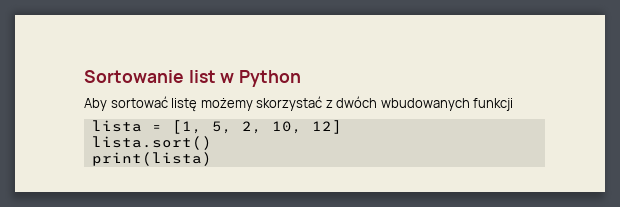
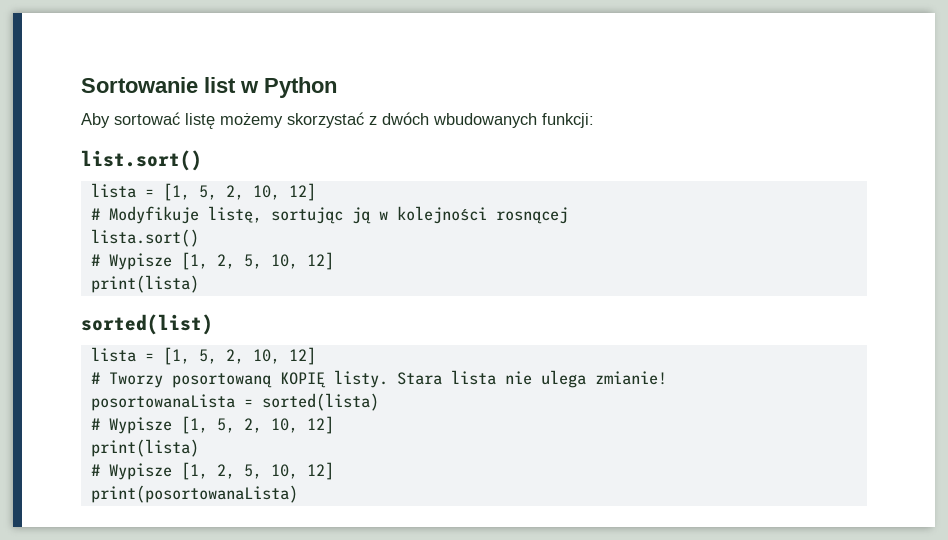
- Aby sortować listę możemy skorzystać z dwóch wbudowanych funkcji
+ Aby sortować listę możemy skorzystać z dwóch wbudowanych funkcji:
+ list.sort()
  lista = [1, 5, 2, 10, 12]
+ # Modyfikuje listę, sortując ją w kolejności rosnącej
  lista.sort()
+ # Wypisze [1, 2, 5, 10, 12]
  print(lista)
+ sorted(list)
+ lista = [1, 5, 2, 10, 12]
+ # Tworzy posortowaną KOPIĘ listy. Stara lista nie ulega zmianie!
+ posortowanaLista = sorted(lista)
+ # Wypisze [1, 5, 2, 10, 12]
+ print(lista)
+ # Wypisze [1, 2, 5, 10, 12]
+ print(posortowanaLista)

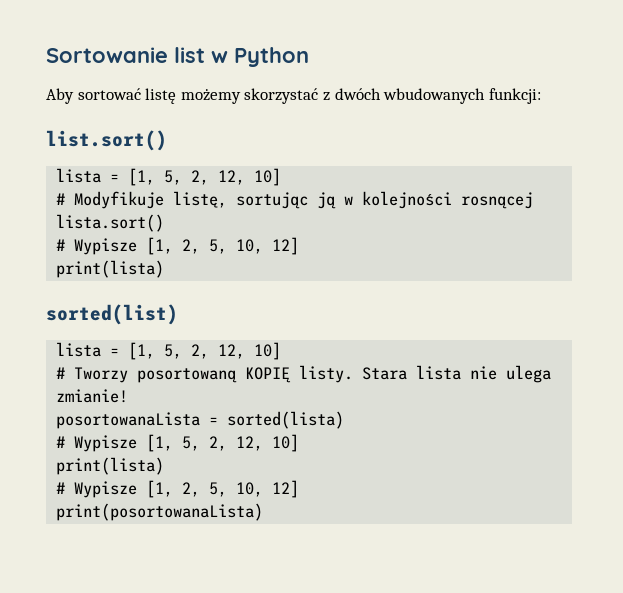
  list.sort()
- lista = [1, 5, 2, 10, 12]
+ lista = [1, 5, 2, 12, 10]
  sorted(list)
- lista = [1, 5, 2, 10, 12]
+ lista = [1, 5, 2, 12, 10]
- # Wypisze [1, 5, 2, 10, 12]
+ # Wypisze [1, 5, 2, 12, 10]

